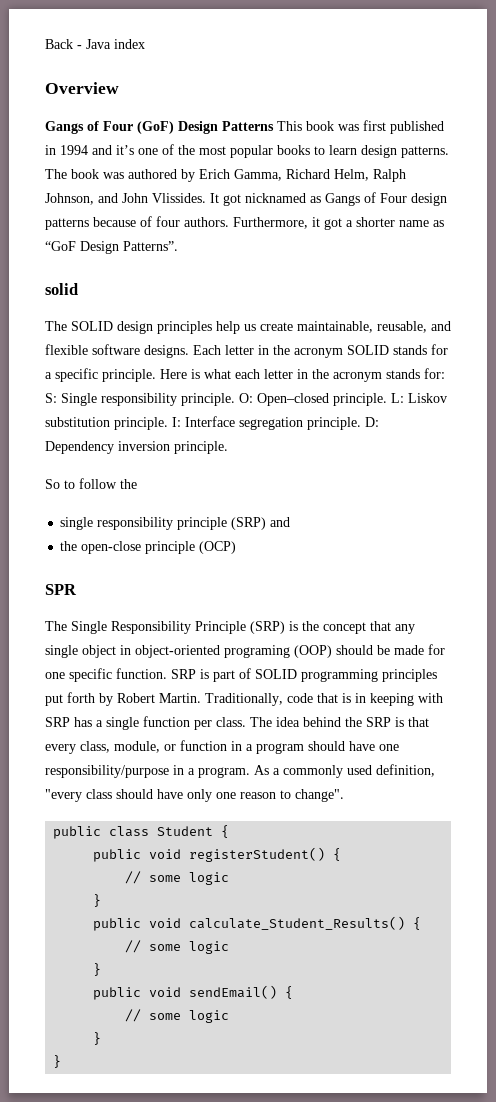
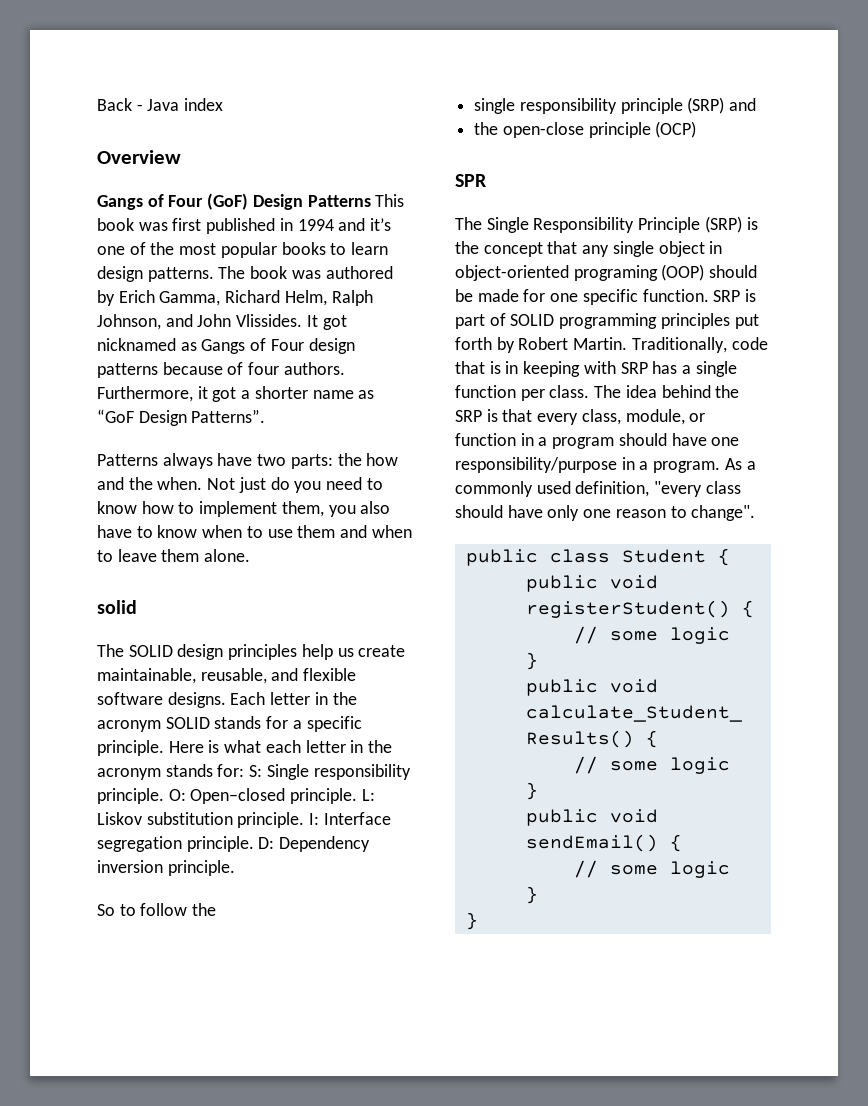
+ Patterns always have two parts: the how and the when. Not just do you need to know how to implement them, you also have to know when to use them and when to leave them alone.

